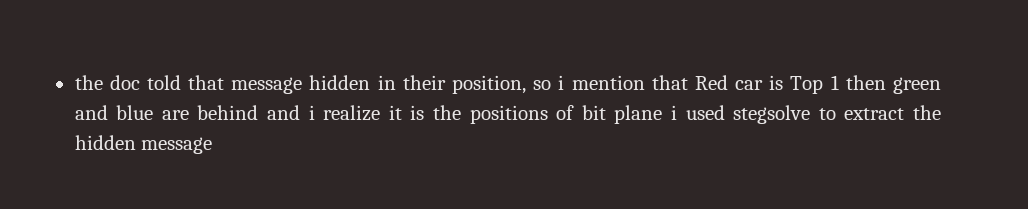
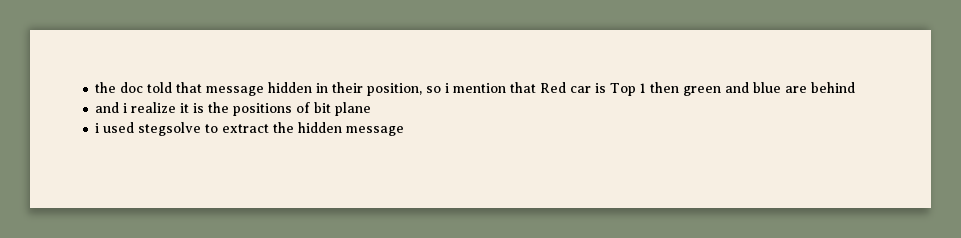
- the doc told that message hidden in their position, so i mention that Red car is Top 1 then green and blue are behind and i realize it is the positions of bit plane i used stegsolve to extract the hidden message
+ the doc told that message hidden in their position, so i mention that Red car is Top 1 then green and blue are behind
+ and i realize it is the positions of bit plane
+ i used stegsolve to extract the hidden message

